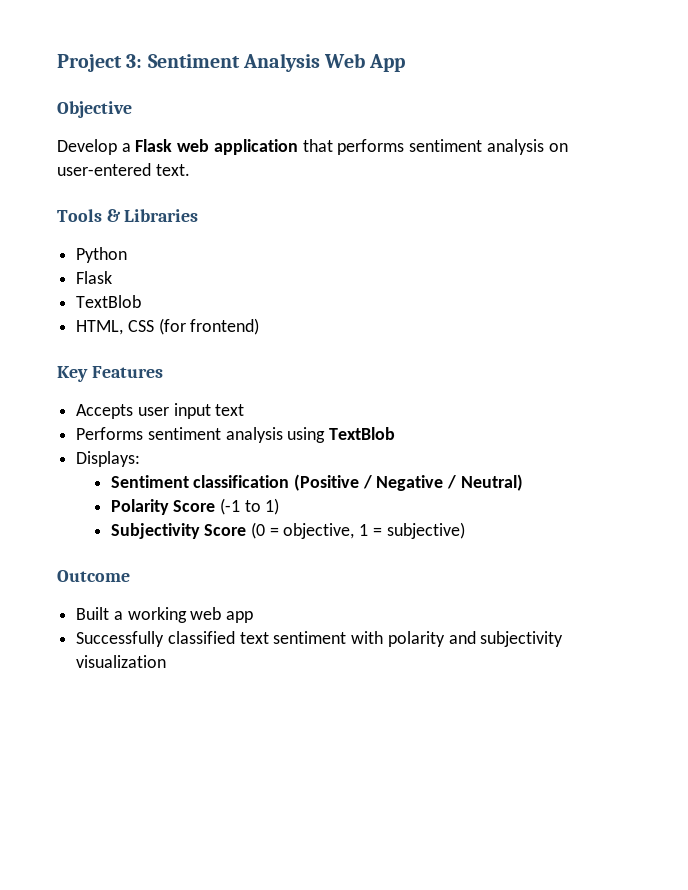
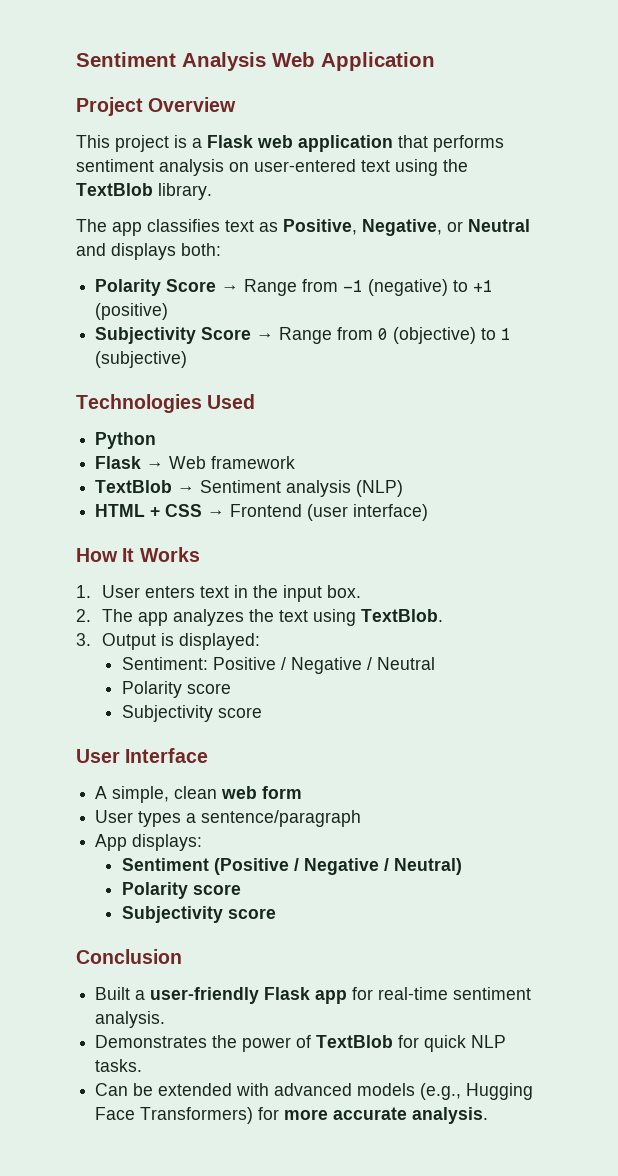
- Project 3: Sentiment Analysis Web App
- Objective
- Develop a Flask web application that performs sentiment analysis on user-entered text.
- Tools & Libraries
+ Sentiment Analysis Web Application
+ Project Overview
+ This project is a Flask web application that performs sentiment analysis on user-entered text using the TextBlob library.
+ The app classifies text as Positive, Negative, or Neutral and displays both:
+ Polarity Score → Range from -1 (negative) to +1 (positive)
+ Subjectivity Score → Range from 0 (objective) to 1 (subjective)
+ Technologies Used
  Python
- Flask
- TextBlob
- HTML, CSS (for frontend)
- Key Features
- Accepts user input text
- Performs sentiment analysis using TextBlob
- Displays:
- Sentiment classification (Positive / Negative / Neutral)
- Polarity Score (-1 to 1)
- Subjectivity Score (0 = objective, 1 = subjective)
- Outcome
+ Flask → Web framework
+ TextBlob → Sentiment analysis (NLP)
+ HTML + CSS → Frontend (user interface)
+ How It Works
+ 1. User enters text in the input box.
+ 2. The app analyzes the text using TextBlob.
+ 3. Output is displayed:
+ Sentiment: Positive / Negative / Neutral
+ Polarity score
+ Subjectivity score
+ User Interface
+ A simple, clean web form
+ User types a sentence/paragraph
+ App displays:
+ Sentiment (Positive / Negative / Neutral)
+ Polarity score
+ Subjectivity score
+ Conclusion
- Built a working web app
- Successfully classified text sentiment with polarity and subjectivity visualization
+ Built a user-friendly Flask app for real-time sentiment analysis.
+ Demonstrates the power of TextBlob for quick NLP tasks.
+ Can be extended with advanced models (e.g., Hugging Face Transformers) for more accurate analysis.

